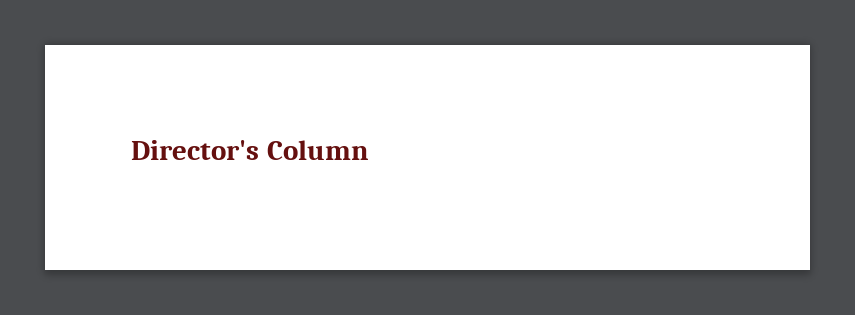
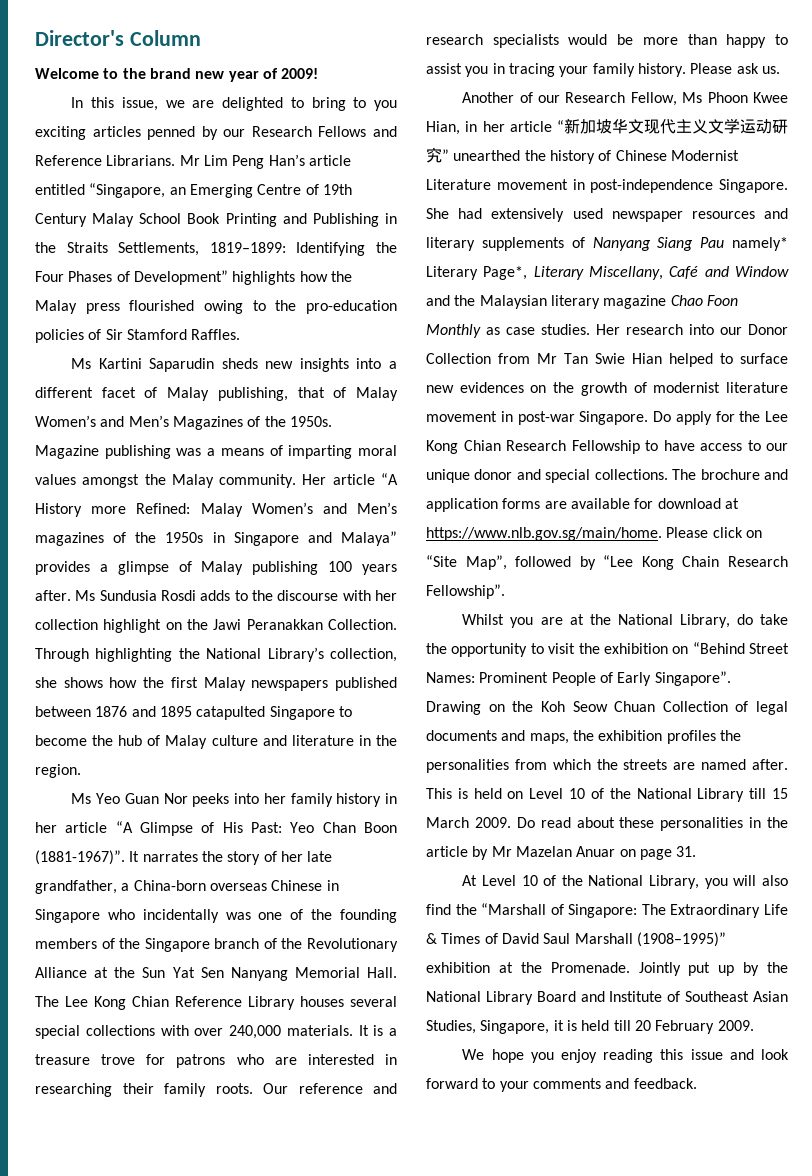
+ Welcome to the brand new year of 2009!
+ In this issue, we are delighted to bring to you exciting articles penned by our Research Fellows and Reference Librarians. Mr Lim Peng Han’s article entitled “Singapore, an Emerging Centre of 19th Century Malay School Book Printing and Publishing in the Straits Settlements, 1819–1899: Identifying the Four Phases of Development” highlights how the Malay press flourished owing to the pro-education policies of Sir Stamford Raffles.
+ Ms Kartini Saparudin sheds new insights into a different facet of Malay publishing, that of Malay Women’s and Men’s Magazines of the 1950s. Magazine publishing was a means of imparting moral values amongst the Malay community. Her article “A History more Refined: Malay Women’s and Men’s magazines of the 1950s in Singapore and Malaya” provides a glimpse of Malay publishing 100 years after. Ms Sundusia Rosdi adds to the discourse with her collection highlight on the Jawi Peranakkan Collection. Through highlighting the National Library’s collection, she shows how the first Malay newspapers published between 1876 and 1895 catapulted Singapore to become the hub of Malay culture and literature in the region.
+ Ms Yeo Guan Nor peeks into her family history in her article “A Glimpse of His Past: Yeo Chan Boon (1881-1967)”. It narrates the story of her late grandfather, a China-born overseas Chinese in Singapore who incidentally was one of the founding members of the Singapore branch of the Revolutionary Alliance at the Sun Yat Sen Nanyang Memorial Hall. The Lee Kong Chian Reference Library houses several special collections with over 240,000 materials. It is a treasure trove for patrons who are interested in researching their family roots. Our reference and research specialists would be more than happy to assist you in tracing your family history. Please ask us.
+ Another of our Research Fellow, Ms Phoon Kwee Hian, in her article “新加坡华文现代主义文学运动研究” unearthed the history of Chinese Modernist Literature movement in post-independence Singapore. She had extensively used newspaper resources and literary supplements of Nanyang Siang Pau namely* Literary Page*, Literary Miscellany, Café and Window and the Malaysian literary magazine Chao Foon Monthly as case studies. Her research into our Donor Collection from Mr Tan Swie Hian helped to surface new evidences on the growth of modernist literature movement in post-war Singapore. Do apply for the Lee Kong Chian Research Fellowship to have access to our unique donor and special collections. The brochure and application forms are available for download at https://www.nlb.gov.sg/main/home. Please click on “Site Map”, followed by “Lee Kong Chain Research Fellowship”.
+ Whilst you are at the National Library, do take the opportunity to visit the exhibition on “Behind Street Names: Prominent People of Early Singapore”. Drawing on the Koh Seow Chuan Collection of legal documents and maps, the exhibition profiles the personalities from which the streets are named after. This is held on Level 10 of the National Library till 15 March 2009. Do read about these personalities in the article by Mr Mazelan Anuar on page 31.
+ At Level 10 of the National Library, you will also find the “Marshall of Singapore: The Extraordinary Life & Times of David Saul Marshall (1908–1995)” exhibition at the Promenade. Jointly put up by the National Library Board and Institute of Southeast Asian Studies, Singapore, it is held till 20 February 2009.
+ We hope you enjoy reading this issue and look forward to your comments and feedback.

